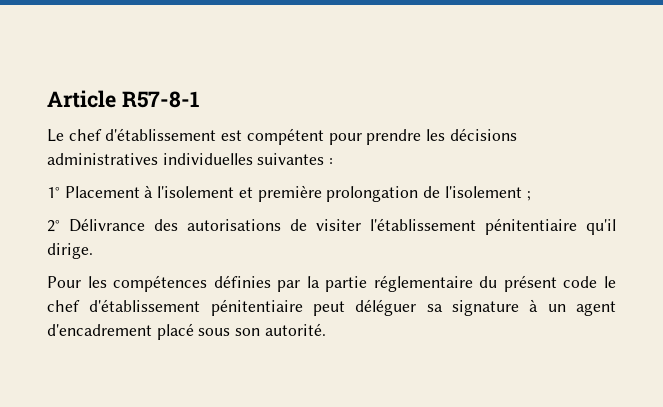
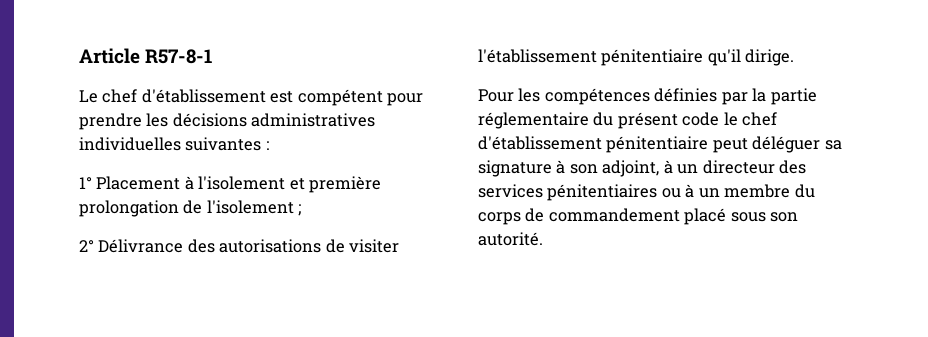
- Pour les compétences définies par la partie réglementaire du présent code le chef d'établissement pénitentiaire peut déléguer sa signature à un agent d'encadrement placé sous son autorité.
+ Pour les compétences définies par la partie réglementaire du présent code le chef d'établissement pénitentiaire peut déléguer sa signature à son adjoint, à un directeur des services pénitentiaires ou à un membre du corps de commandement placé sous son autorité.

